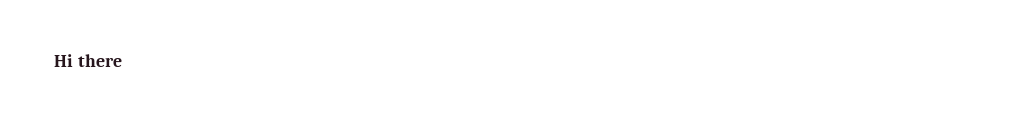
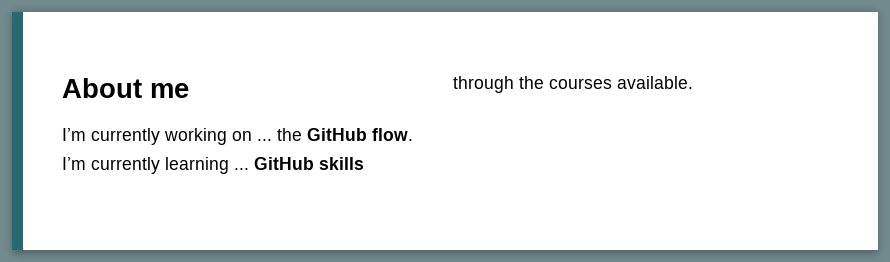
- Hi there
+ About me
+ I’m currently working on ... the GitHub flow.
+ I’m currently learning ... GitHub skills through the courses available.

